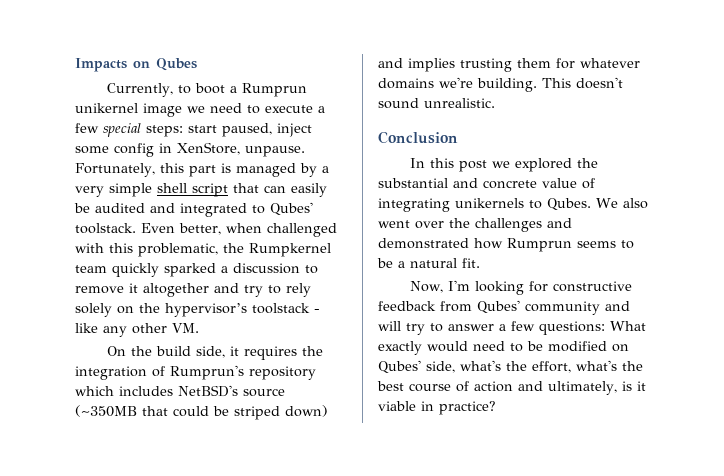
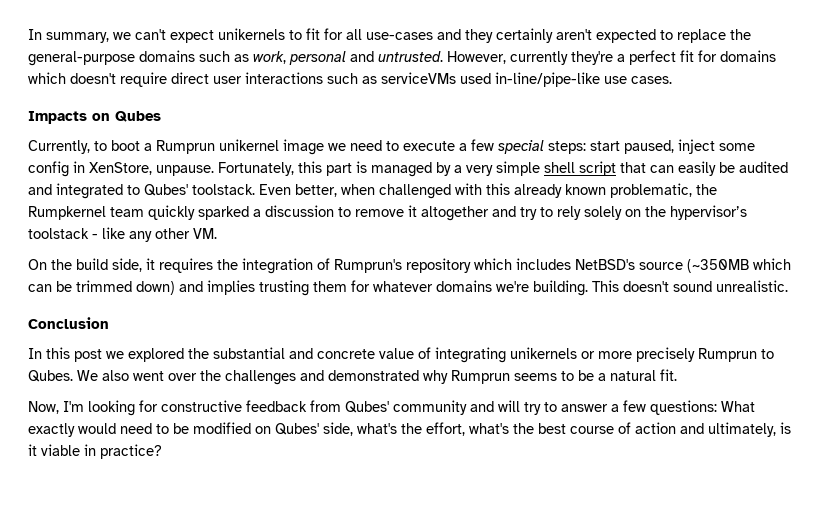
+ In summary, we can't expect unikernels to fit for all use-cases and they certainly aren't expected to replace the general-purpose domains such as work, personal and untrusted. However, currently they're a perfect fit for domains which doesn't require direct user interactions such as serviceVMs used in-line/pipe-like use cases.
- Even better, when challenged with this problematic, the Rumpkernel team quickly sparked a discussion to remove it altogether and try to rely solely on the hypervisor’s toolstack - like any other VM.
+ Even better, when challenged with this already known problematic, the Rumpkernel team quickly sparked a discussion to remove it altogether and try to rely solely on the hypervisor’s toolstack - like any other VM.
- On the build side, it requires the integration of Rumprun's repository which includes NetBSD's source (~350MB that could be striped down) and implies trusting them for whatever domains we're building.
+ On the build side, it requires the integration of Rumprun's repository which includes NetBSD's source (~350MB which can be trimmed down) and implies trusting them for whatever domains we're building.
- In this post we explored the substantial and concrete value of integrating unikernels to Qubes.
+ In this post we explored the substantial and concrete value of integrating unikernels or more precisely Rumprun to Qubes.
- We also went over the challenges and demonstrated how Rumprun seems to be a natural fit.
+ We also went over the challenges and demonstrated why Rumprun seems to be a natural fit.

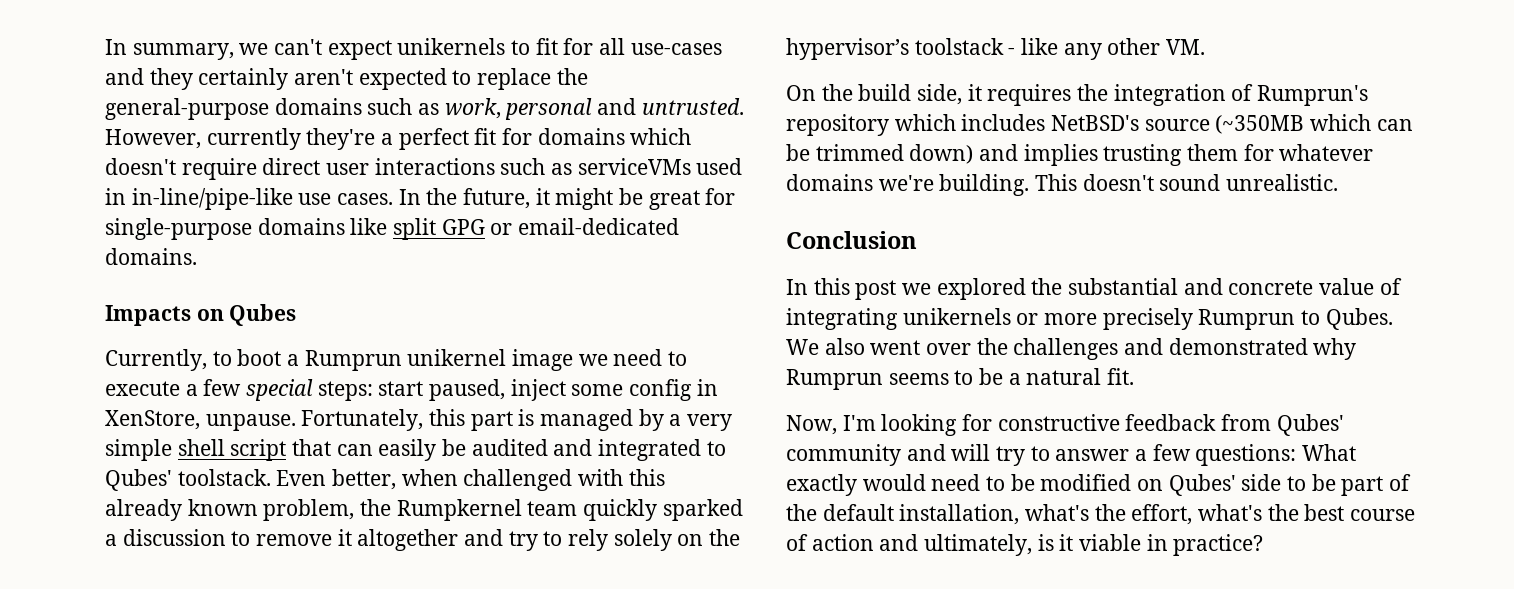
- However, currently they're a perfect fit for domains which doesn't require direct user interactions such as serviceVMs used in-line/pipe-like use cases.
+ However, currently they're a perfect fit for domains which doesn't require direct user interactions such as serviceVMs used in in-line/pipe-like use cases. In the future, it might be great for single-purpose domains like split GPG or email-dedicated domains.
- Even better, when challenged with this already known problematic, the Rumpkernel team quickly sparked a discussion to remove it altogether and try to rely solely on the hypervisor’s toolstack - like any other VM.
+ Even better, when challenged with this already known problem, the Rumpkernel team quickly sparked a discussion to remove it altogether and try to rely solely on the hypervisor’s toolstack - like any other VM.
- Now, I'm looking for constructive feedback from Qubes' community and will try to answer a few questions: What exactly would need to be modified on Qubes' side, what's the effort, what's the best course of action and ultimately, is it viable in practice?
+ Now, I'm looking for constructive feedback from Qubes' community and will try to answer a few questions: What exactly would need to be modified on Qubes' side to be part of the default installation, what's the effort, what's the best course of action and ultimately, is it viable in practice?

